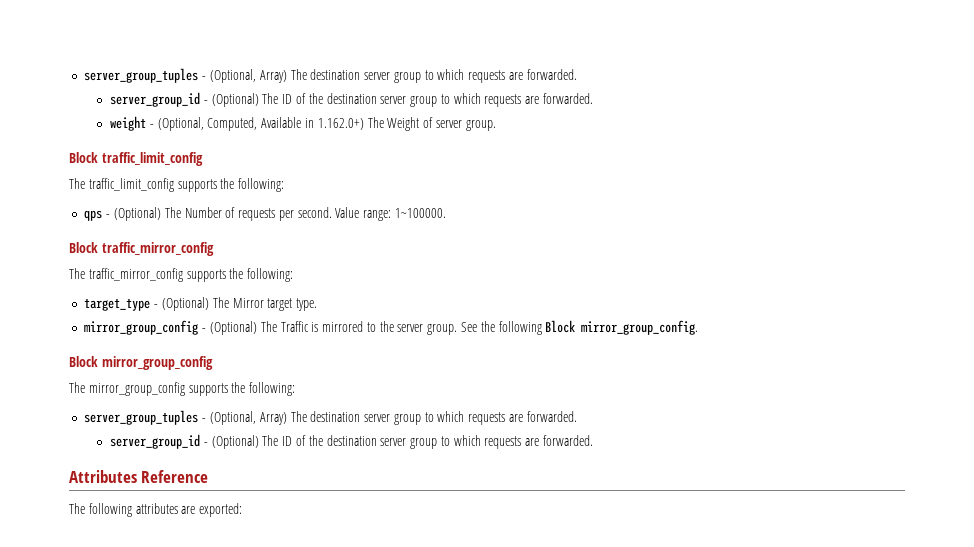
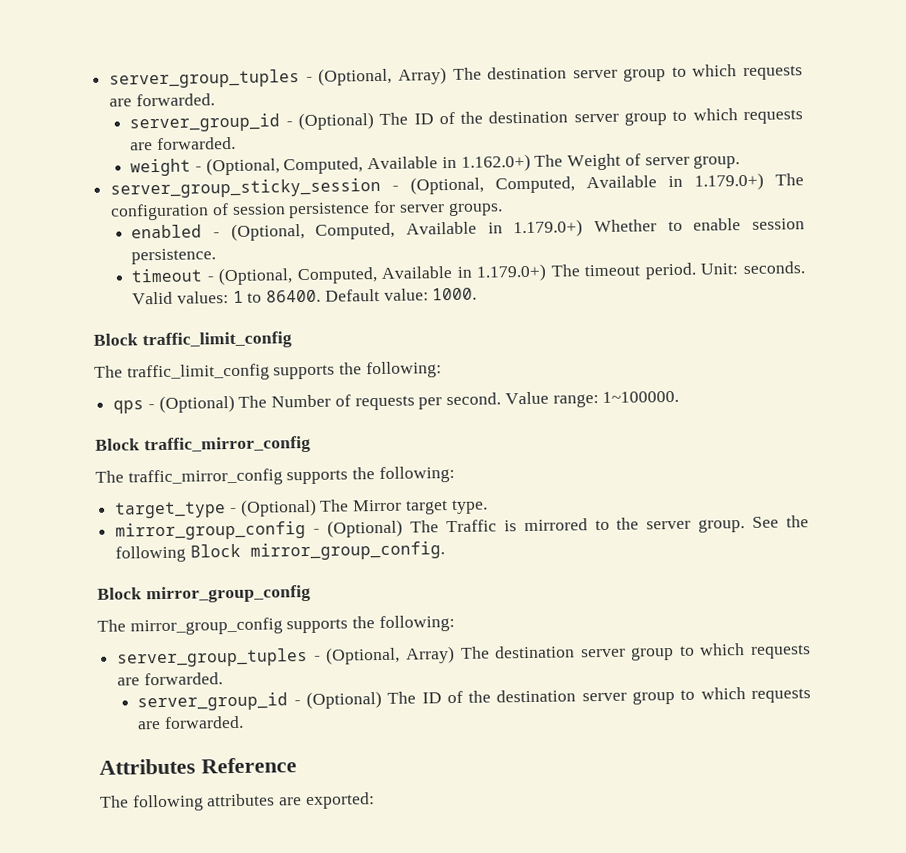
+ server_group_sticky_session - (Optional, Computed, Available in 1.179.0+) The configuration of session persistence for server groups.
+ enabled - (Optional, Computed, Available in 1.179.0+) Whether to enable session persistence.
+ timeout - (Optional, Computed, Available in 1.179.0+) The timeout period. Unit: seconds. Valid values: 1 to 86400. Default value: 1000.

